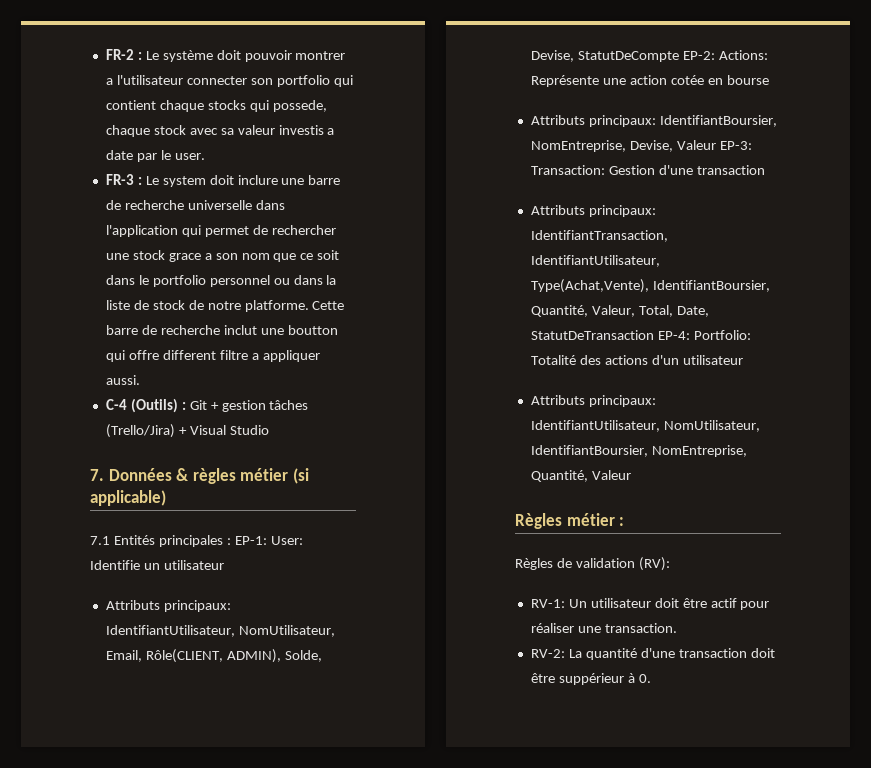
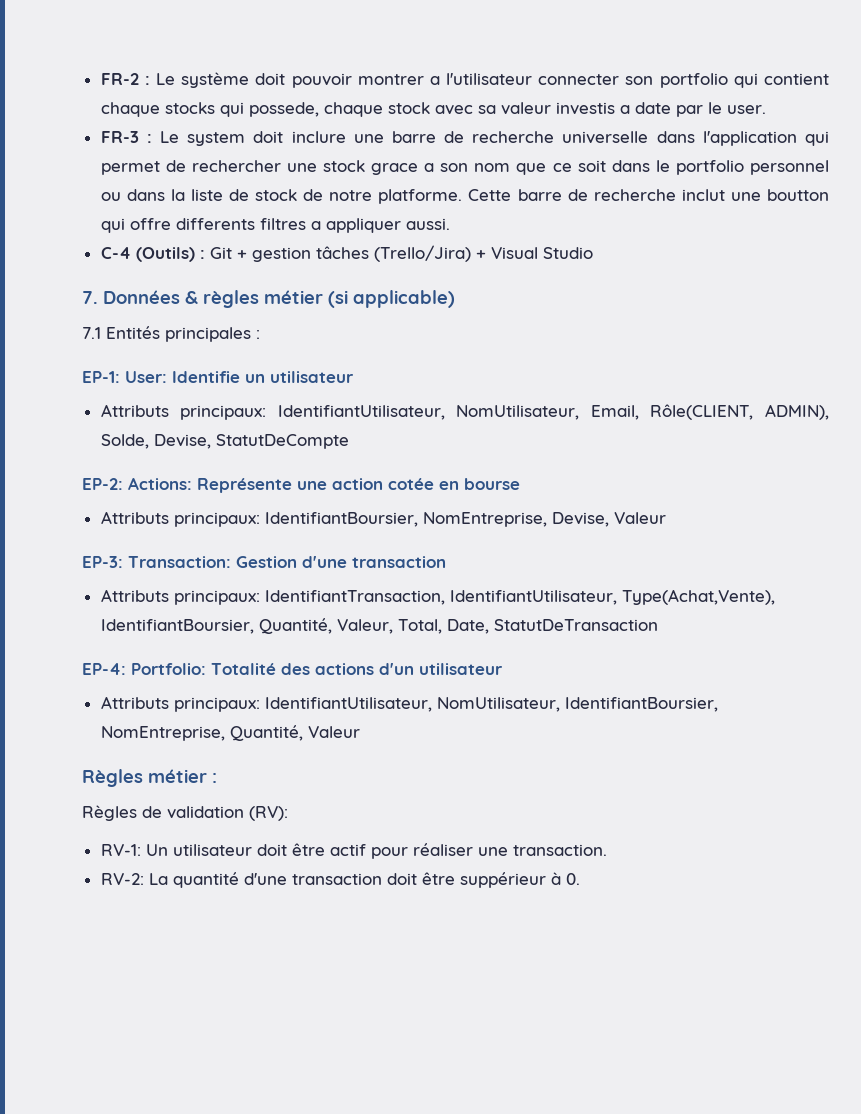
- Cette barre de recherche inclut une boutton qui offre different filtre a appliquer aussi.
+ Cette barre de recherche inclut une boutton qui offre differents filtres a appliquer aussi.
- 7.1 Entités principales : EP-1: User: Identifie un utilisateur
+ 7.1 Entités principales :
+ EP-1: User: Identifie un utilisateur
- Attributs principaux: IdentifiantUtilisateur, NomUtilisateur, Email, Rôle(CLIENT, ADMIN), Solde, Devise, StatutDeCompte EP-2: Actions: Représente une action cotée en bourse
+ Attributs principaux: IdentifiantUtilisateur, NomUtilisateur, Email, Rôle(CLIENT, ADMIN), Solde, Devise, StatutDeCompte
+ EP-2: Actions: Représente une action cotée en bourse
- Attributs principaux: IdentifiantBoursier, NomEntreprise, Devise, Valeur EP-3: Transaction: Gestion d'une transaction
+ Attributs principaux: IdentifiantBoursier, NomEntreprise, Devise, Valeur
+ EP-3: Transaction: Gestion d'une transaction
- Attributs principaux: IdentifiantTransaction, IdentifiantUtilisateur, Type(Achat,Vente), IdentifiantBoursier, Quantité, Valeur, Total, Date, StatutDeTransaction EP-4: Portfolio: Totalité des actions d'un utilisateur
+ Attributs principaux: IdentifiantTransaction, IdentifiantUtilisateur, Type(Achat,Vente), IdentifiantBoursier, Quantité, Valeur, Total, Date, StatutDeTransaction
+ EP-4: Portfolio: Totalité des actions d'un utilisateur

